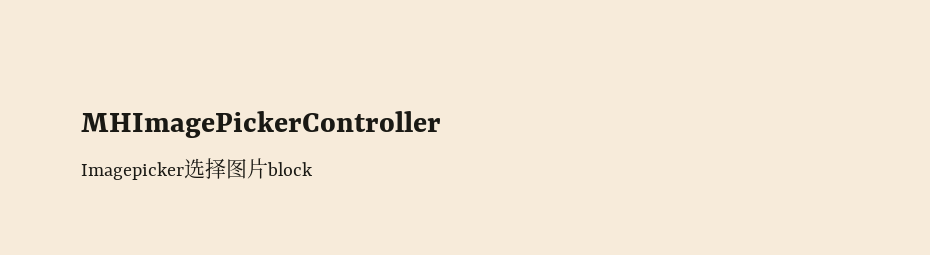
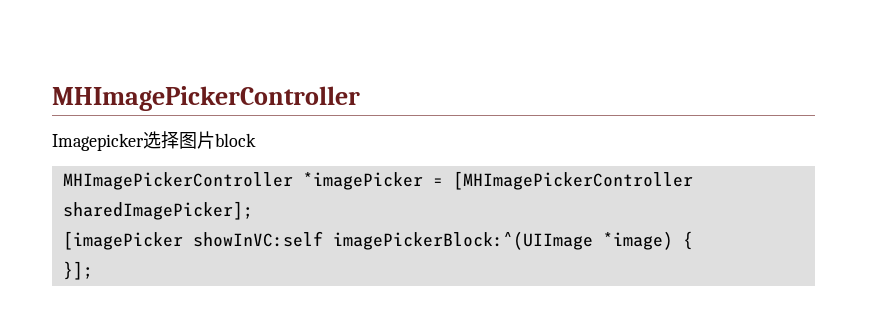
+ MHImagePickerController *imagePicker = [MHImagePickerController sharedImagePicker];
+ [imagePicker showInVC:self imagePickerBlock:^(UIImage *image) {
+ }];

